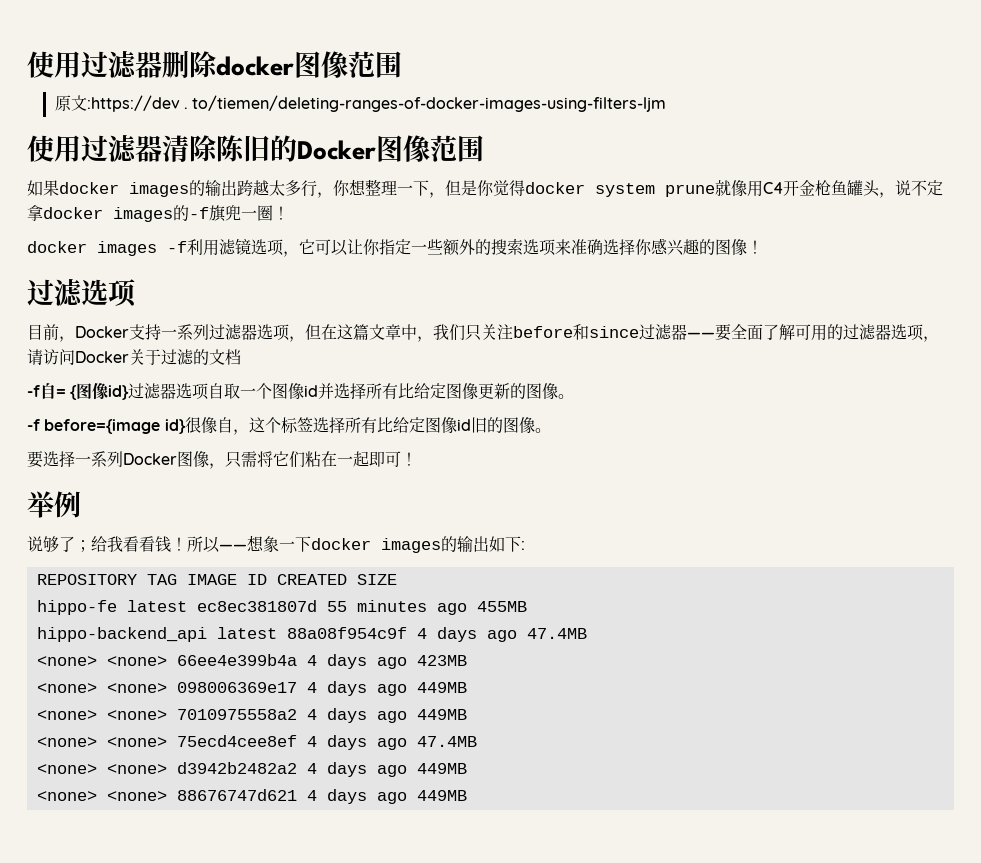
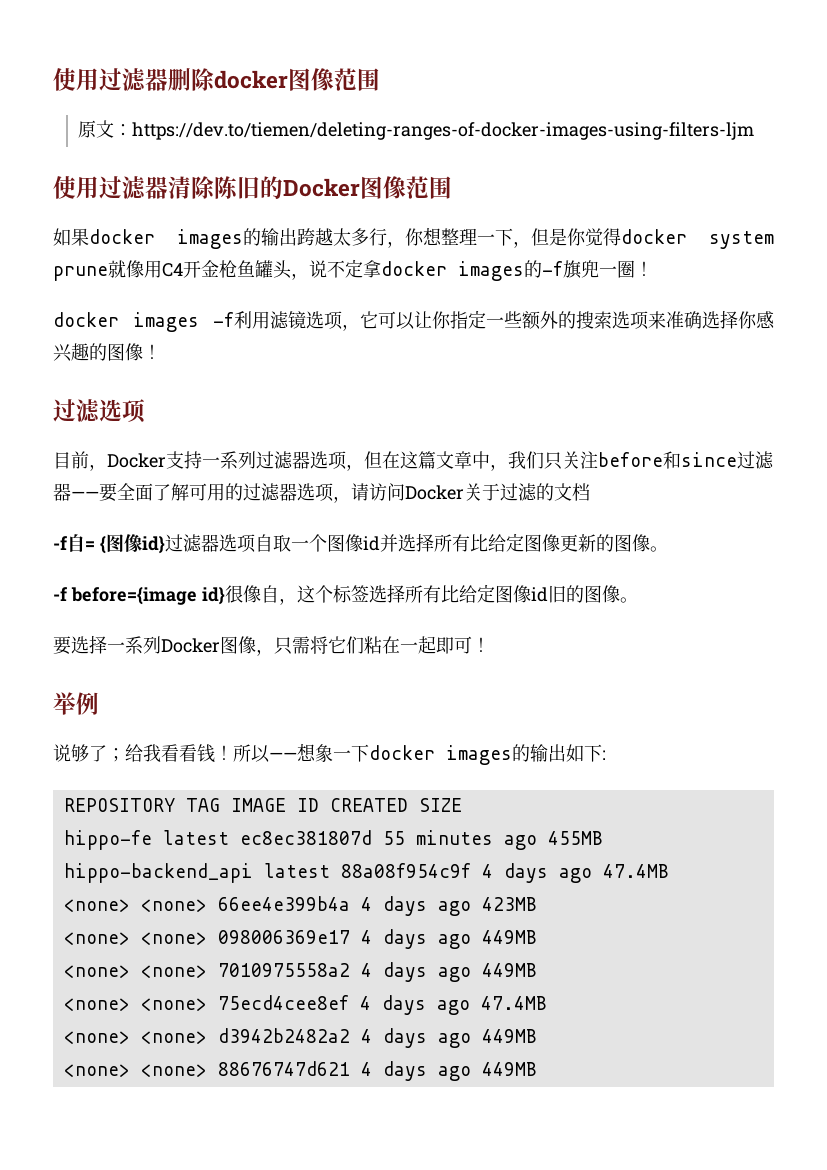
- 原文:https://dev . to/tiemen/deleting-ranges-of-docker-images-using-filters-ljm
+ 原文：https://dev.to/tiemen/deleting-ranges-of-docker-images-using-filters-ljm

